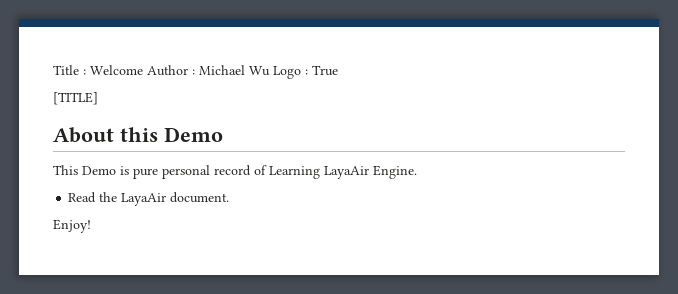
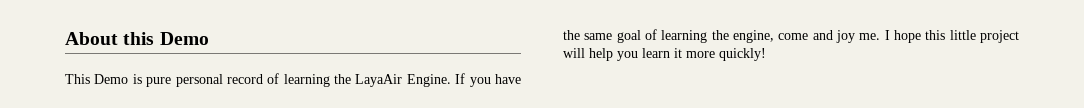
- Title : Welcome Author : Michael Wu Logo : True
- [TITLE]
- This Demo is pure personal record of Learning LayaAir Engine.
- Read the LayaAir document.
- Enjoy!
+ This Demo is pure personal record of learning the LayaAir Engine. If you have the same goal of learning the engine, come and joy me. I hope this little project will help you learn it more quickly!

